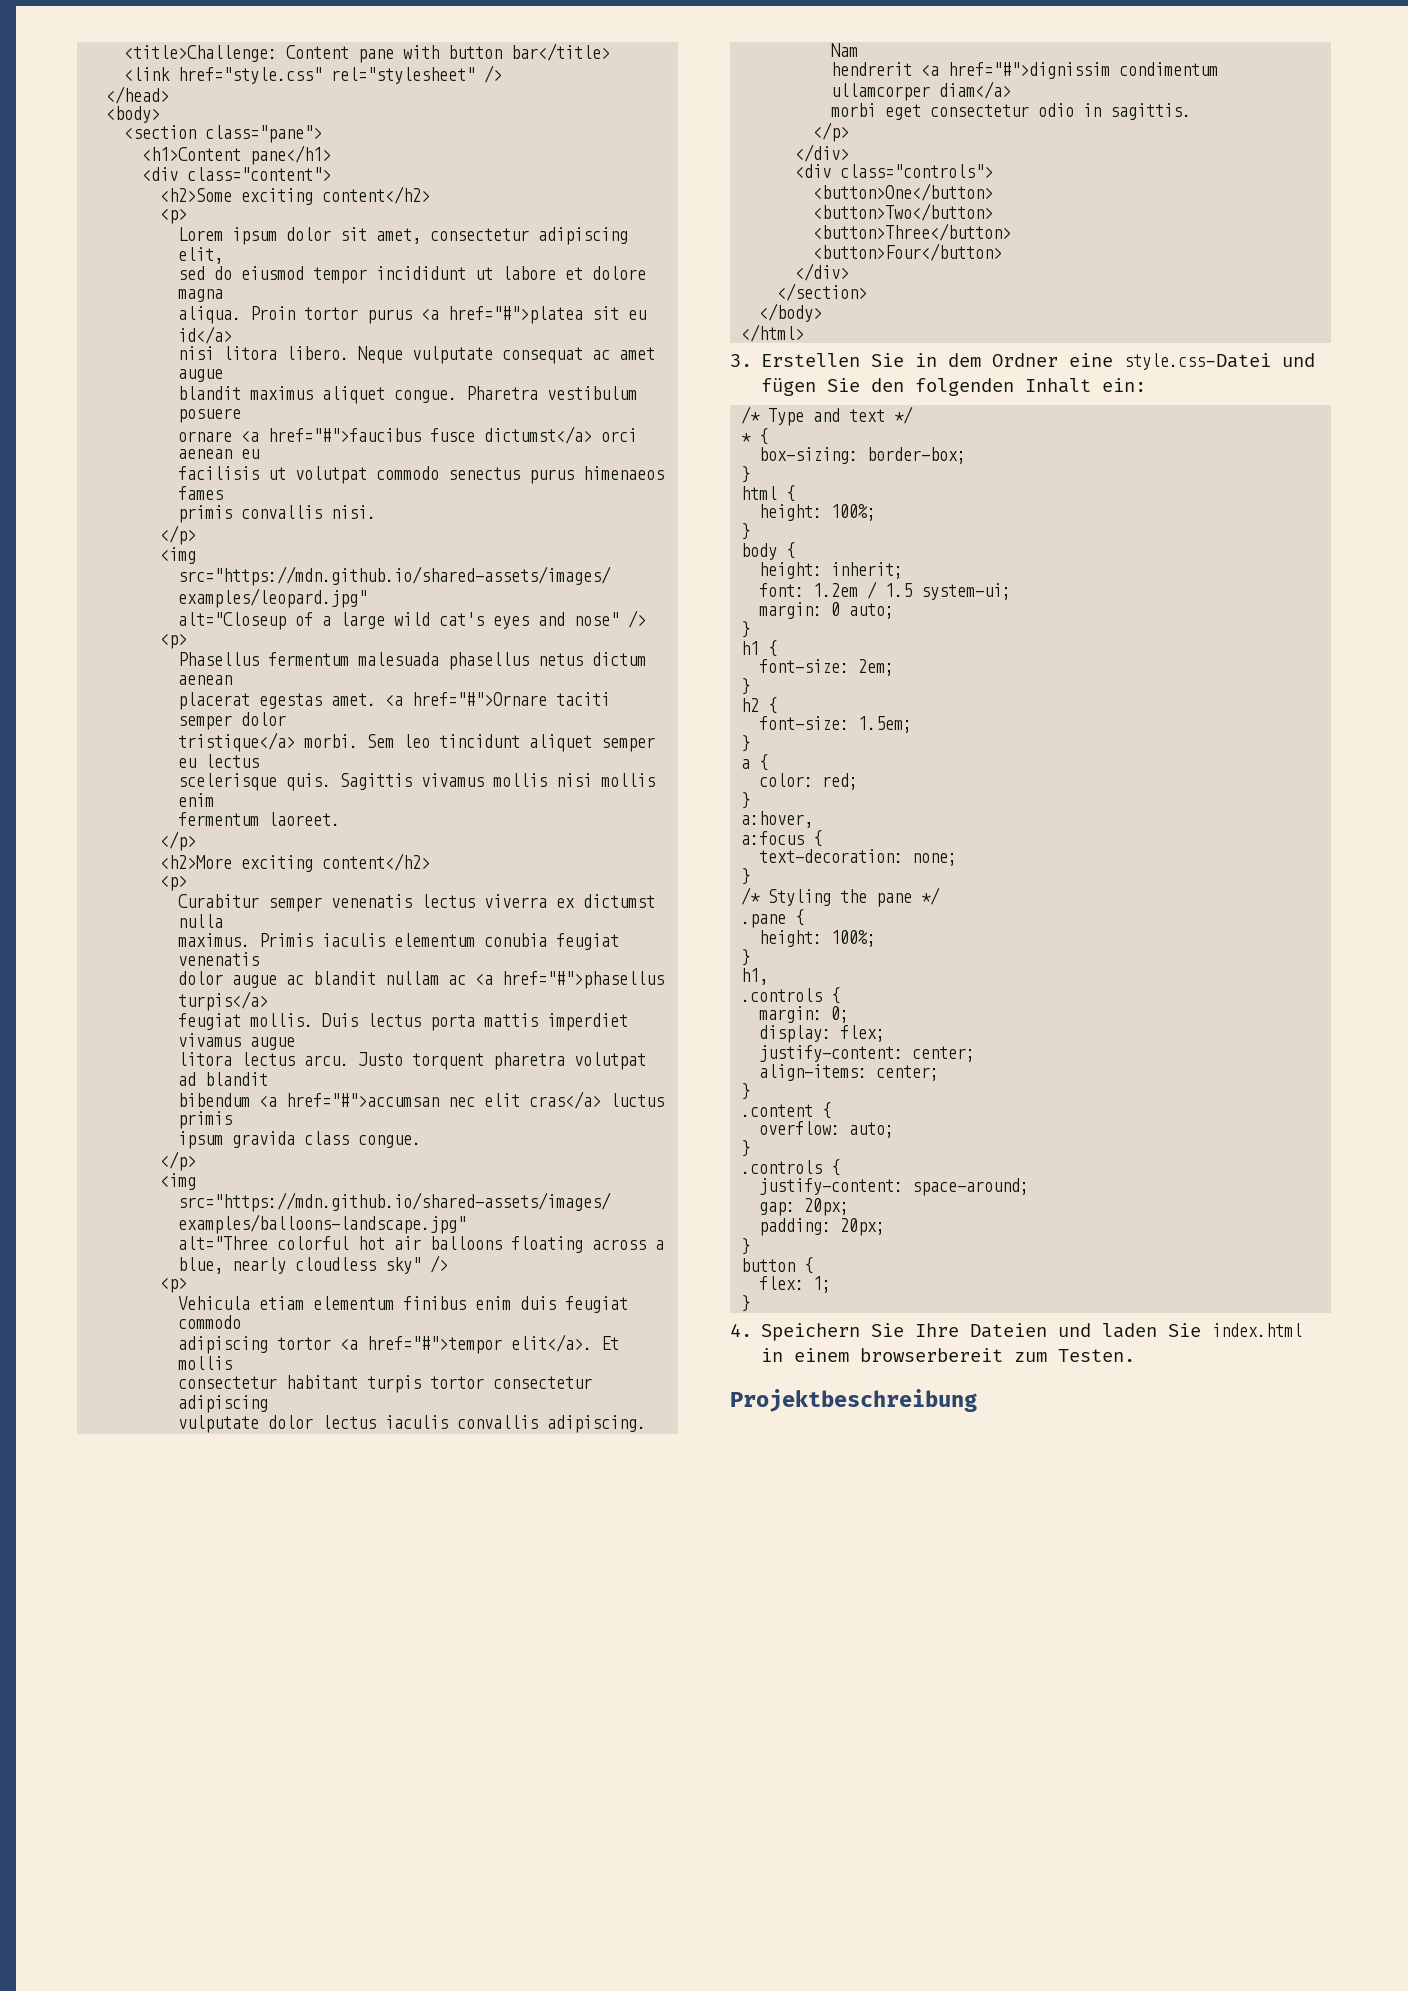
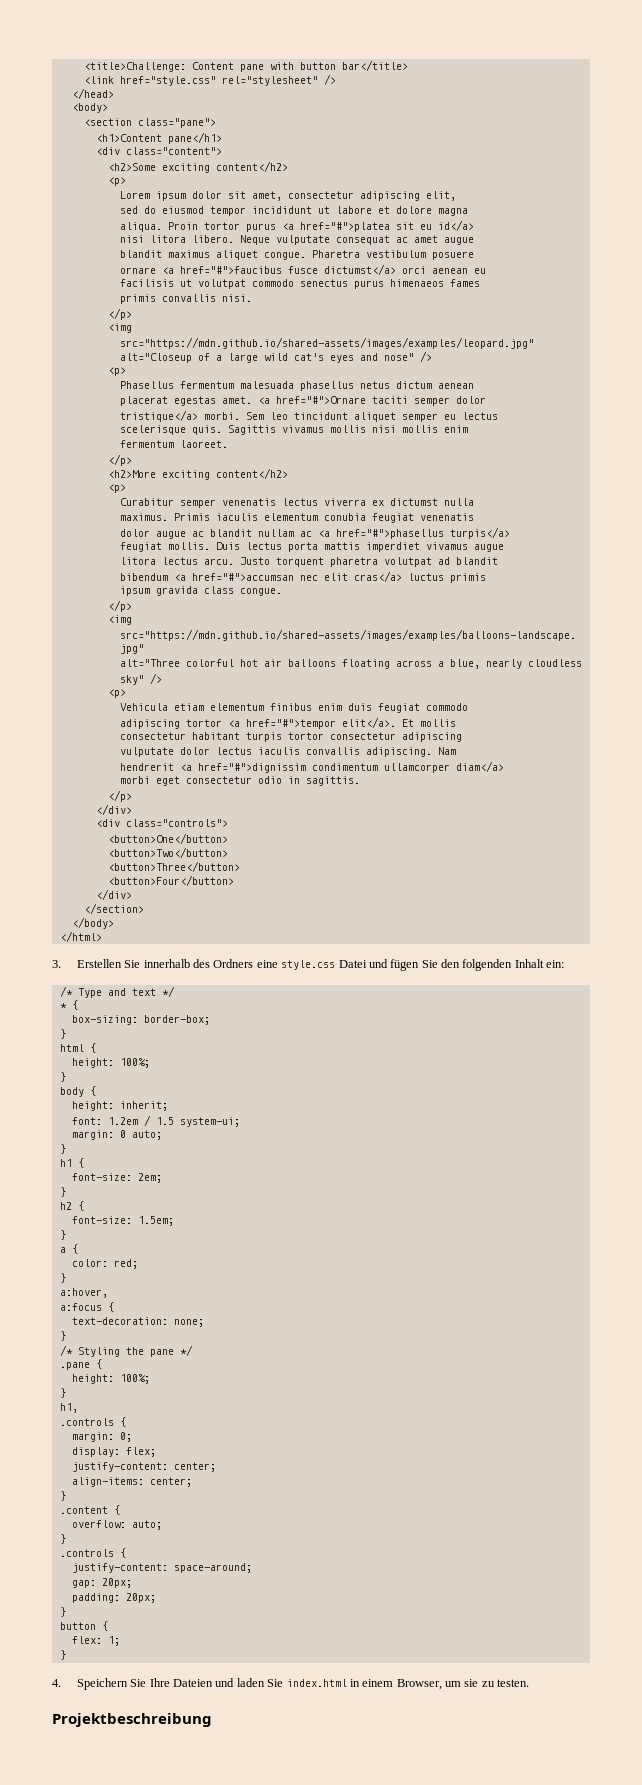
- 3. Erstellen Sie in dem Ordner eine style.css-Datei und fügen Sie den folgenden Inhalt ein:
+ 3. Erstellen Sie innerhalb des Ordners eine style.css Datei und fügen Sie den folgenden Inhalt ein:
- 4. Speichern Sie Ihre Dateien und laden Sie index.html in einem browserbereit zum Testen.
+ 4. Speichern Sie Ihre Dateien und laden Sie index.html in einem Browser, um sie zu testen.

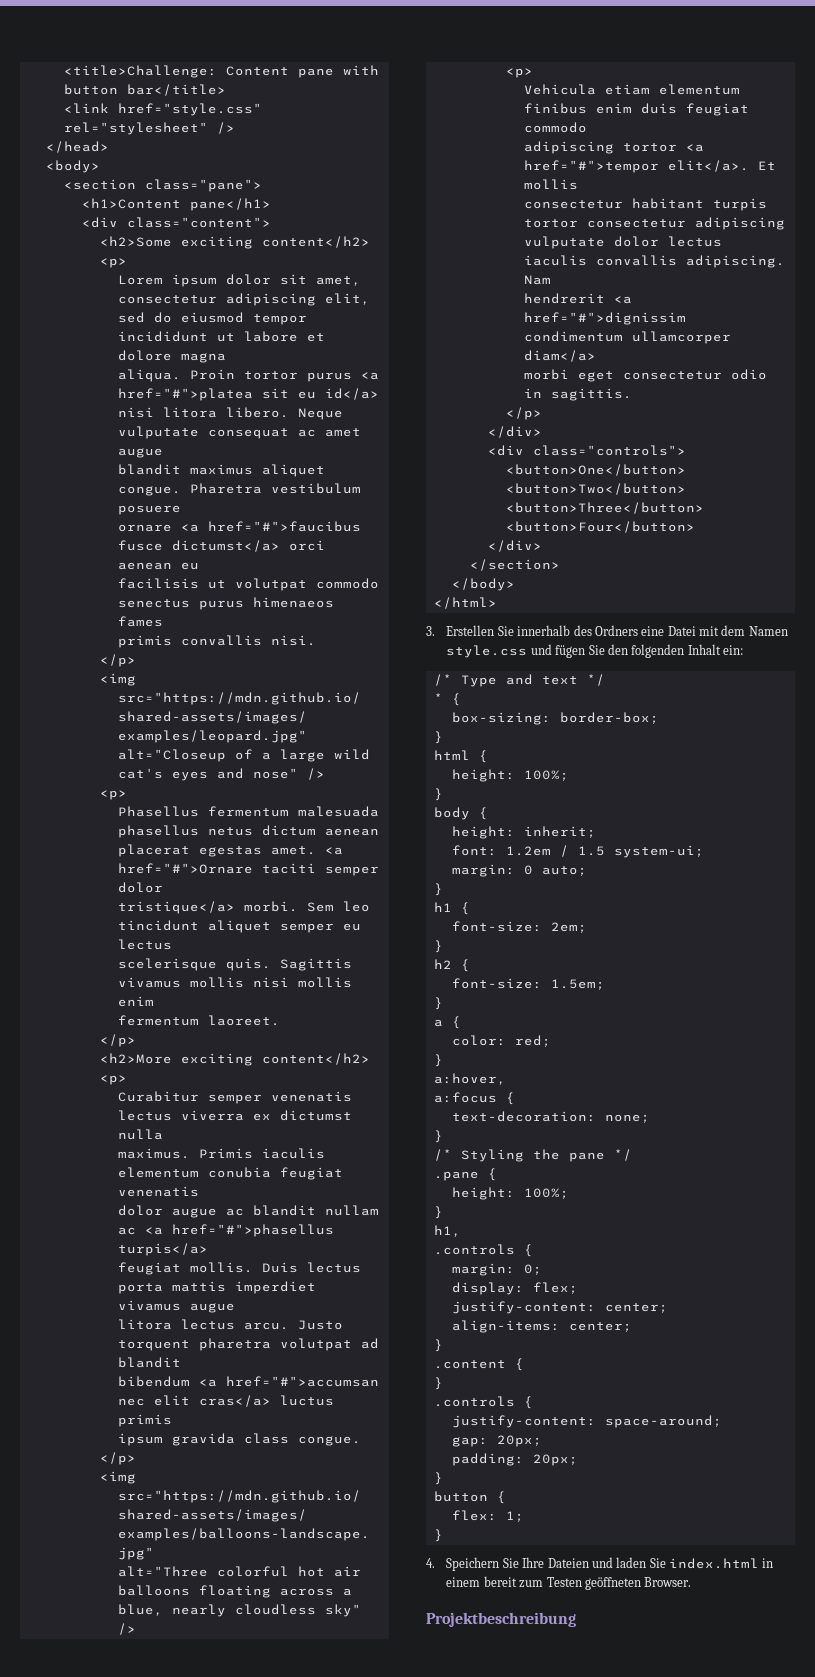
- 3. Erstellen Sie innerhalb des Ordners eine style.css Datei und fügen Sie den folgenden Inhalt ein:
+ 3. Erstellen Sie innerhalb des Ordners eine Datei mit dem Namen style.css und fügen Sie den folgenden Inhalt ein:
- overflow: auto;
- 4. Speichern Sie Ihre Dateien und laden Sie index.html in einem Browser, um sie zu testen.
+ 4. Speichern Sie Ihre Dateien und laden Sie index.html in einem bereit zum Testen geöffneten Browser.

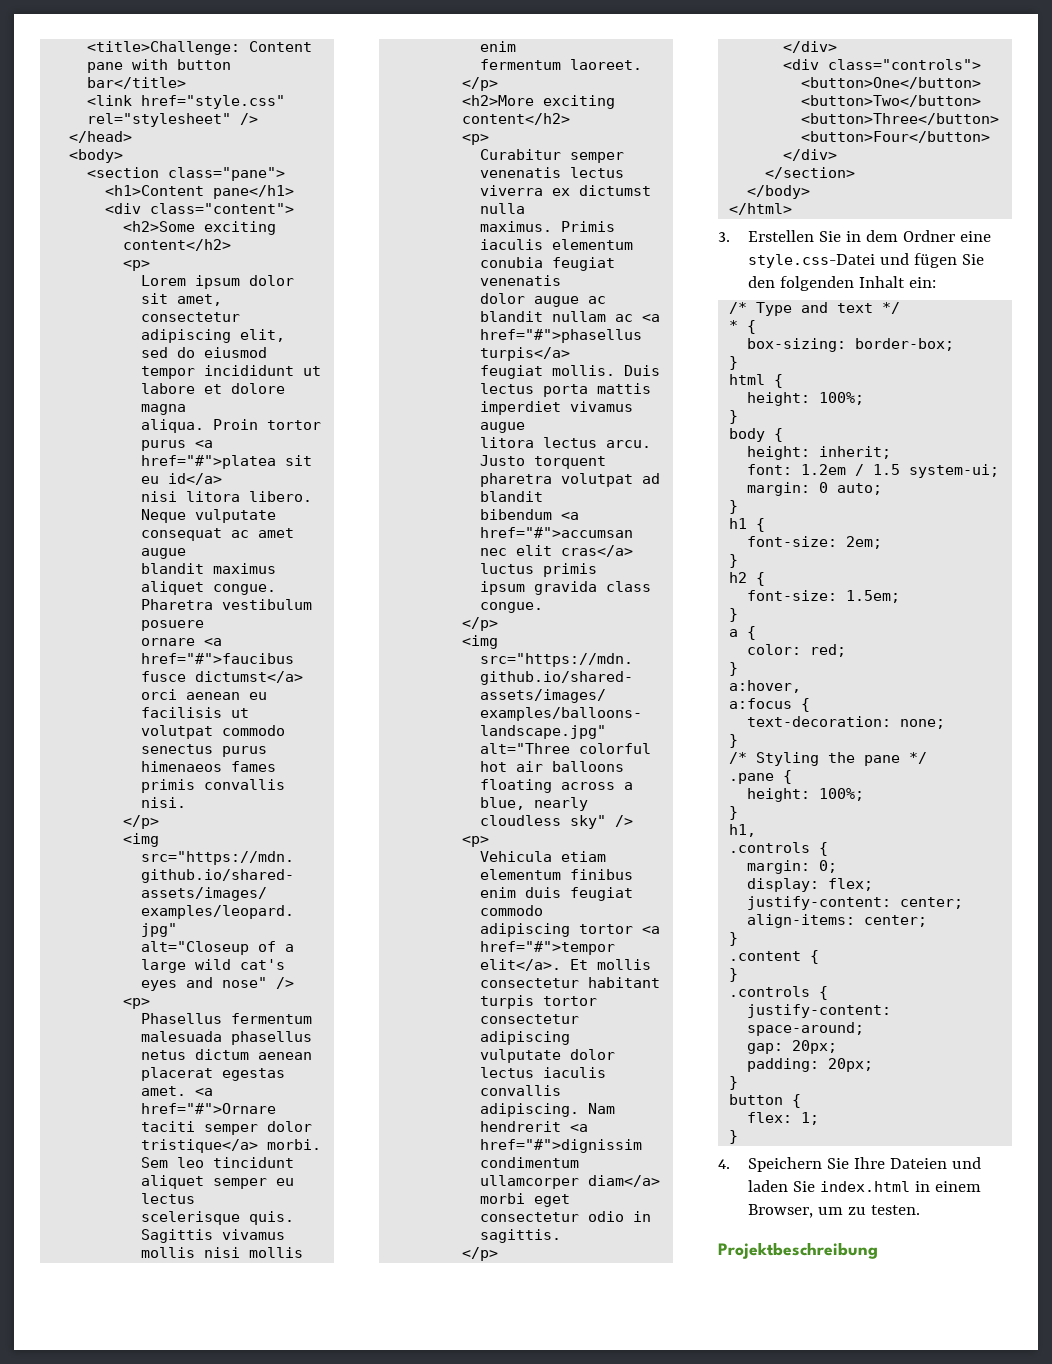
- 3. Erstellen Sie innerhalb des Ordners eine Datei mit dem Namen style.css und fügen Sie den folgenden Inhalt ein:
+ 3. Erstellen Sie in dem Ordner eine style.css-Datei und fügen Sie den folgenden Inhalt ein:
- 4. Speichern Sie Ihre Dateien und laden Sie index.html in einem bereit zum Testen geöffneten Browser.
+ 4. Speichern Sie Ihre Dateien und laden Sie index.html in einem Browser, um zu testen.

